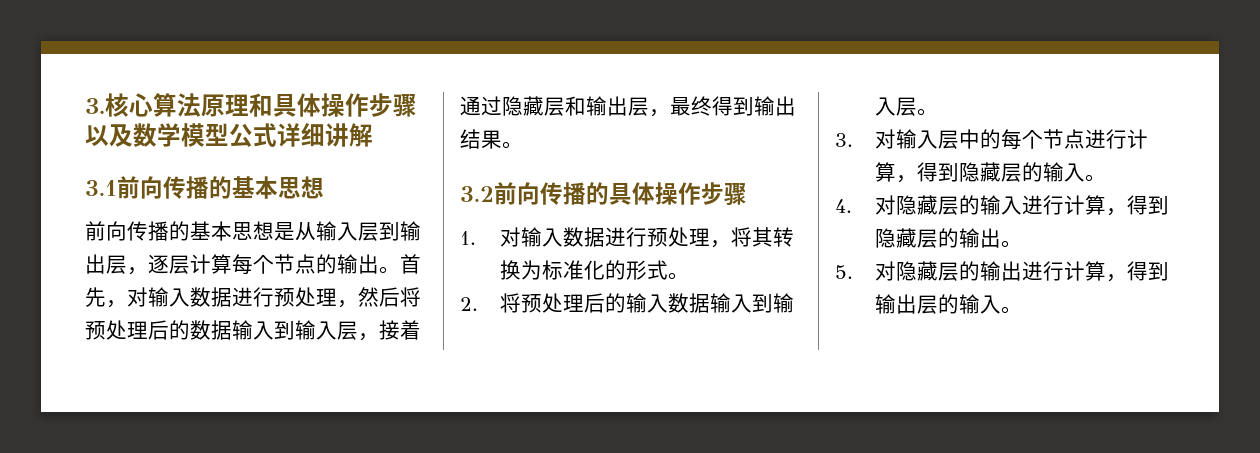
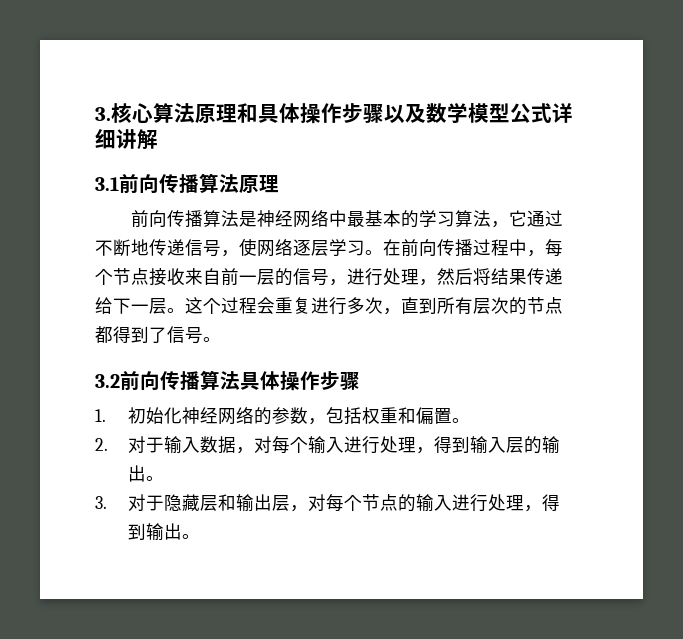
- 3.1前向传播的基本思想
- 前向传播的基本思想是从输入层到输出层，逐层计算每个节点的输出。首先，对输入数据进行预处理，然后将预处理后的数据输入到输入层，接着通过隐藏层和输出层，最终得到输出结果。
- 3.2前向传播的具体操作步骤
- 1.对输入数据进行预处理，将其转换为标准化的形式。
- 2.将预处理后的输入数据输入到输入层。
- 3.对输入层中的每个节点进行计算，得到隐藏层的输入。
- 4.对隐藏层的输入进行计算，得到隐藏层的输出。
- 5.对隐藏层的输出进行计算，得到输出层的输入。
+ 3.1前向传播算法原理
+ 前向传播算法是神经网络中最基本的学习算法，它通过不断地传递信号，使网络逐层学习。在前向传播过程中，每个节点接收来自前一层的信号，进行处理，然后将结果传递给下一层。这个过程会重复进行多次，直到所有层次的节点都得到了信号。
+ 3.2前向传播算法具体操作步骤
+ 1.初始化神经网络的参数，包括权重和偏置。
+ 2.对于输入数据，对每个输入进行处理，得到输入层的输出。
+ 3.对于隐藏层和输出层，对每个节点的输入进行处理，得到输出。

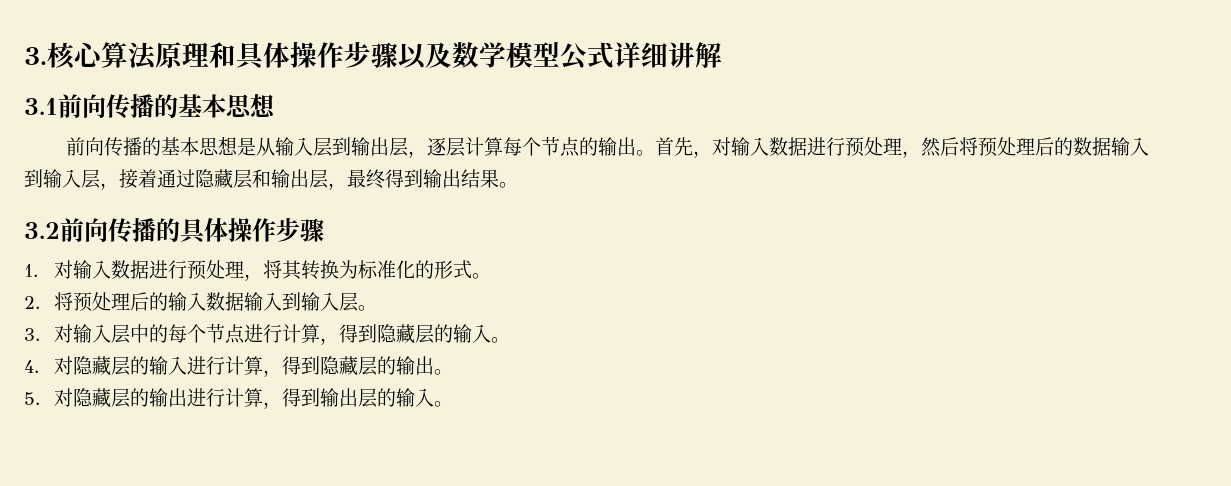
- 3.1前向传播算法原理
- 前向传播算法是神经网络中最基本的学习算法，它通过不断地传递信号，使网络逐层学习。在前向传播过程中，每个节点接收来自前一层的信号，进行处理，然后将结果传递给下一层。这个过程会重复进行多次，直到所有层次的节点都得到了信号。
+ 3.1前向传播的基本思想
+ 前向传播的基本思想是从输入层到输出层，逐层计算每个节点的输出。首先，对输入数据进行预处理，然后将预处理后的数据输入到输入层，接着通过隐藏层和输出层，最终得到输出结果。
- 3.2前向传播算法具体操作步骤
+ 3.2前向传播的具体操作步骤
- 1.初始化神经网络的参数，包括权重和偏置。
- 2.对于输入数据，对每个输入进行处理，得到输入层的输出。
- 3.对于隐藏层和输出层，对每个节点的输入进行处理，得到输出。
+ 1.对输入数据进行预处理，将其转换为标准化的形式。
+ 2.将预处理后的输入数据输入到输入层。
+ 3.对输入层中的每个节点进行计算，得到隐藏层的输入。
+ 4.对隐藏层的输入进行计算，得到隐藏层的输出。
+ 5.对隐藏层的输出进行计算，得到输出层的输入。

